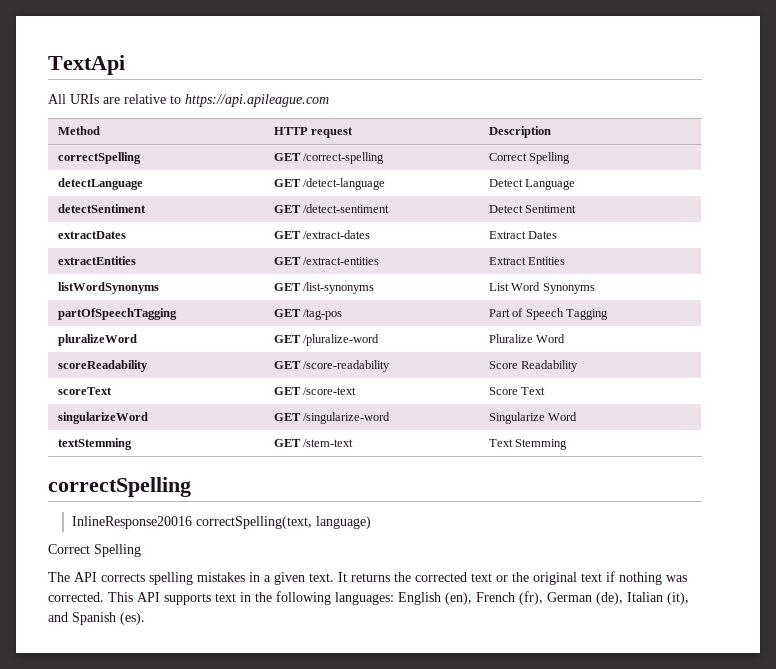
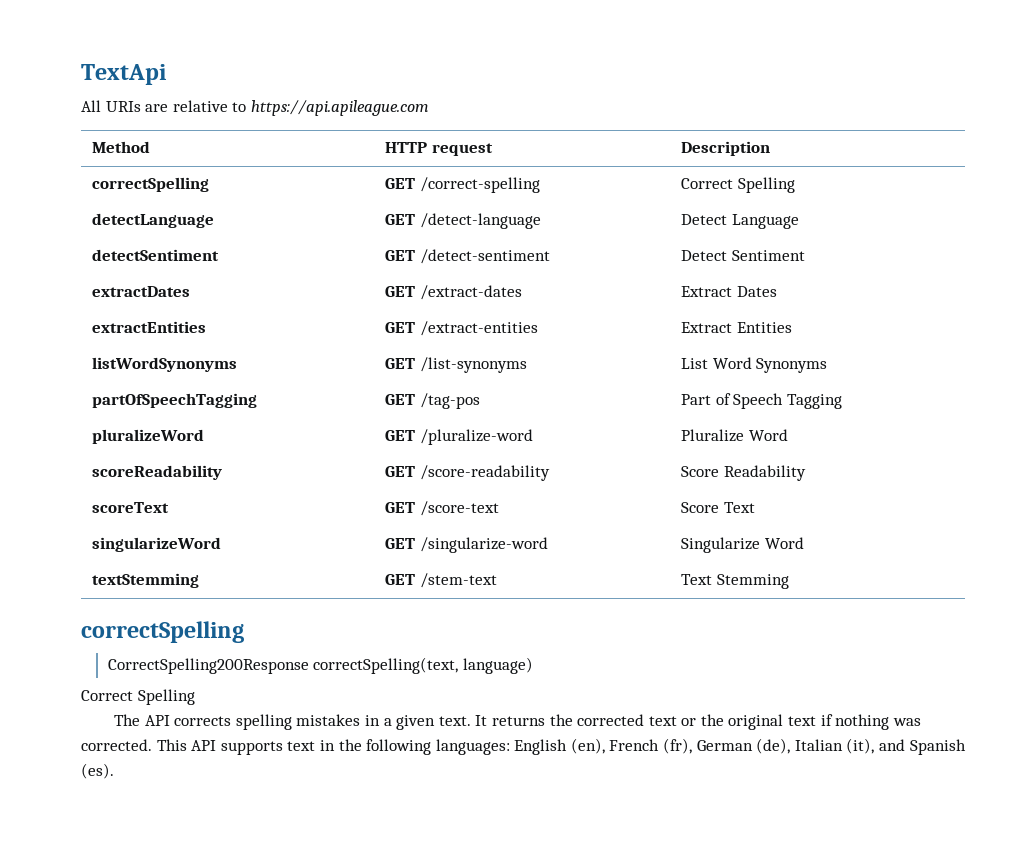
- InlineResponse20016 correctSpelling(text, language)
+ CorrectSpelling200Response correctSpelling(text, language)

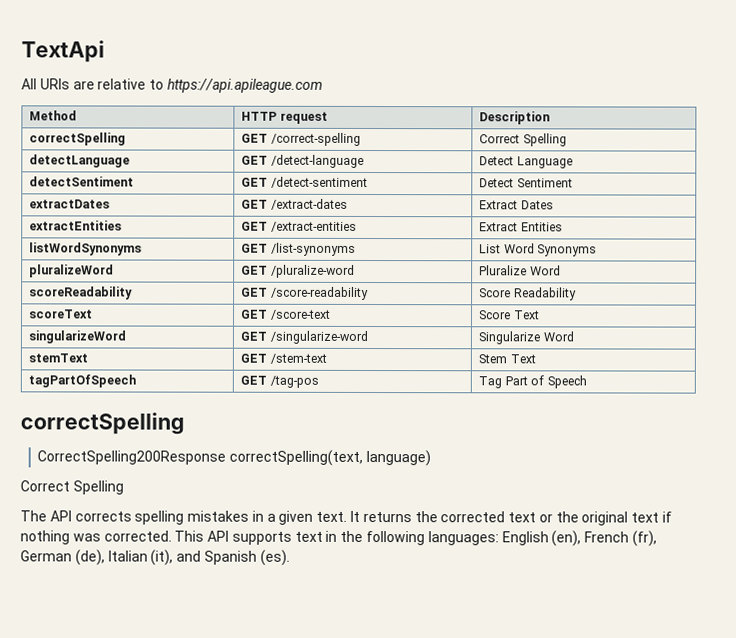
- partOfSpeechTagging | GET /tag-pos | Part of Speech Tagging
- textStemming | GET /stem-text | Text Stemming
+ stemText | GET /stem-text | Stem Text
+ tagPartOfSpeech | GET /tag-pos | Tag Part of Speech

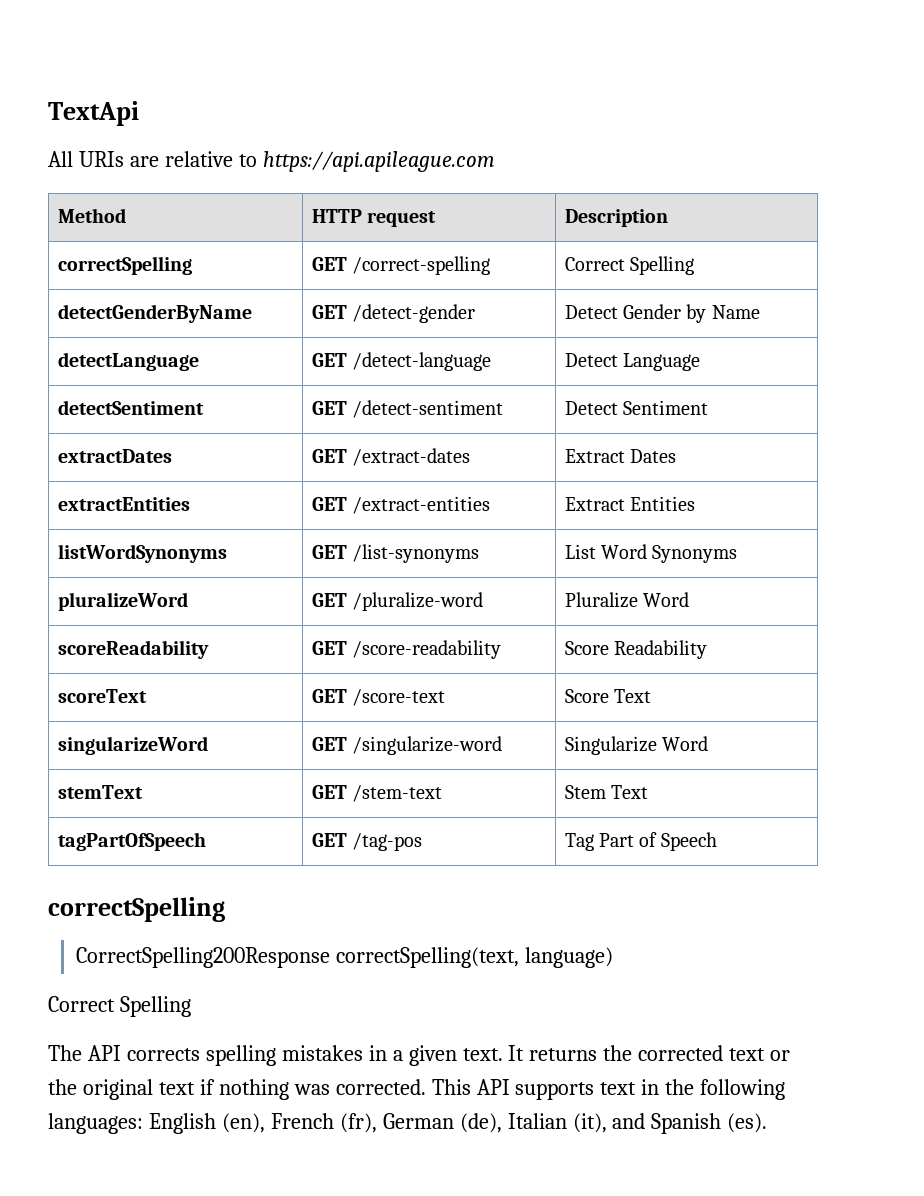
+ detectGenderByName | GET /detect-gender | Detect Gender by Name

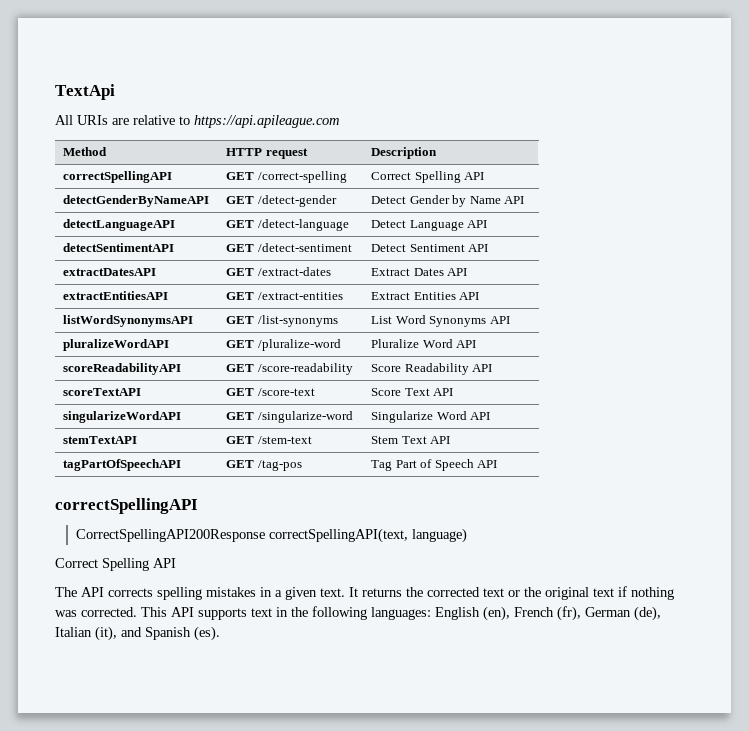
- correctSpelling | GET /correct-spelling | Correct Spelling
- detectGenderByName | GET /detect-gender | Detect Gender by Name
- detectLanguage | GET /detect-language | Detect Language
- detectSentiment | GET /detect-sentiment | Detect Sentiment
- extractDates | GET /extract-dates | Extract Dates
- extractEntities | GET /extract-entities | Extract Entities
- listWordSynonyms | GET /list-synonyms | List Word Synonyms
- pluralizeWord | GET /pluralize-word | Pluralize Word
- scoreReadability | GET /score-readability | Score Readability
- scoreText | GET /score-text | Score Text
- singularizeWord | GET /singularize-word | Singularize Word
- stemText | GET /stem-text | Stem Text
- tagPartOfSpeech | GET /tag-pos | Tag Part of Speech
- correctSpelling
- CorrectSpelling200Response correctSpelling(text, language)
- Correct Spelling
+ correctSpellingAPI | GET /correct-spelling | Correct Spelling API
+ detectGenderByNameAPI | GET /detect-gender | Detect Gender by Name API
+ detectLanguageAPI | GET /detect-language | Detect Language API
+ detectSentimentAPI | GET /detect-sentiment | Detect Sentiment API
+ extractDatesAPI | GET /extract-dates | Extract Dates API
+ extractEntitiesAPI | GET /extract-entities | Extract Entities API
+ listWordSynonymsAPI | GET /list-synonyms | List Word Synonyms API
+ pluralizeWordAPI | GET /pluralize-word | Pluralize Word API
+ scoreReadabilityAPI | GET /score-readability | Score Readability API
+ scoreTextAPI | GET /score-text | Score Text API
+ singularizeWordAPI | GET /singularize-word | Singularize Word API
+ stemTextAPI | GET /stem-text | Stem Text API
+ tagPartOfSpeechAPI | GET /tag-pos | Tag Part of Speech API
+ correctSpellingAPI
+ CorrectSpellingAPI200Response correctSpellingAPI(text, language)
+ Correct Spelling API

